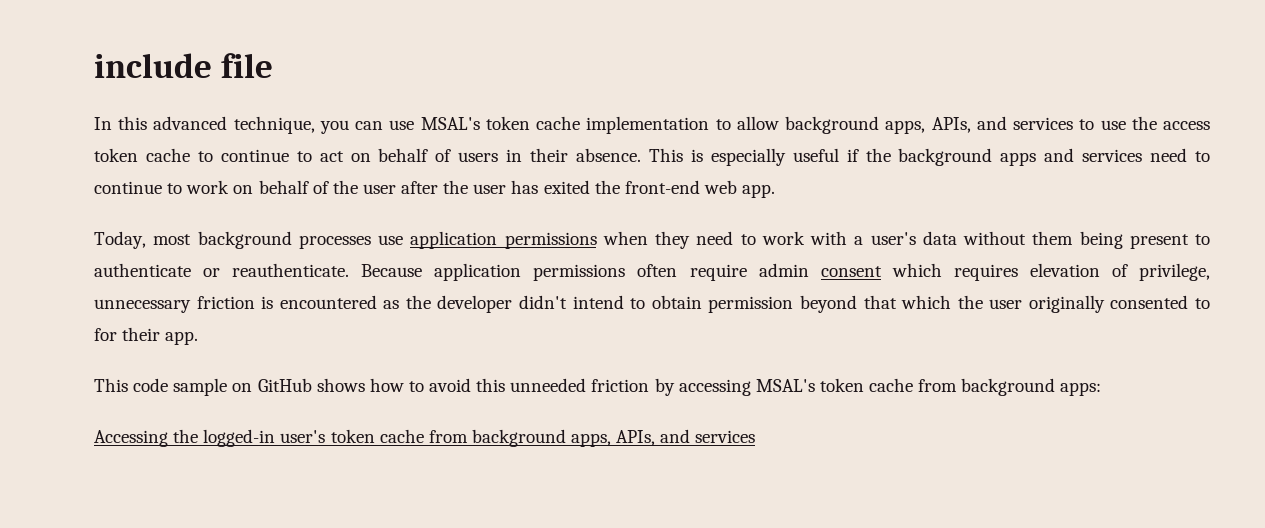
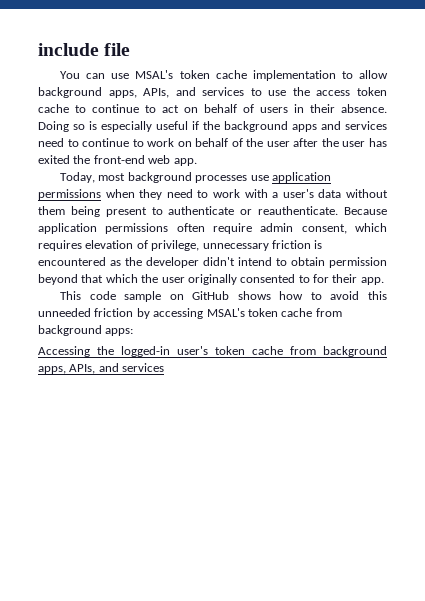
- In this advanced technique, you can use MSAL's token cache implementation to allow background apps, APIs, and services to use the access token cache to continue to act on behalf of users in their absence.
+ You can use MSAL's token cache implementation to allow background apps, APIs, and services to use the access token cache to continue to act on behalf of users in their absence.
- This is especially useful if the background apps and services need to continue to work on behalf of the user after the user has exited the front-end web app.
+ Doing so is especially useful if the background apps and services need to continue to work on behalf of the user after the user has exited the front-end web app.
- Because application permissions often require admin consent which requires elevation of privilege, unnecessary friction is encountered as the developer didn't intend to obtain permission beyond that which the user originally consented to for their app.
+ Because application permissions often require admin consent, which requires elevation of privilege, unnecessary friction is encountered as the developer didn't intend to obtain permission beyond that which the user originally consented to for their app.

